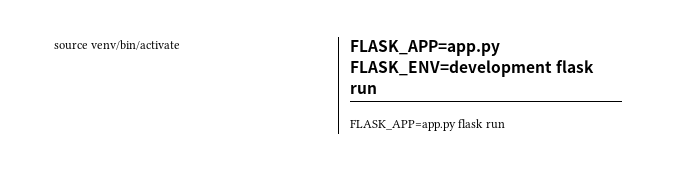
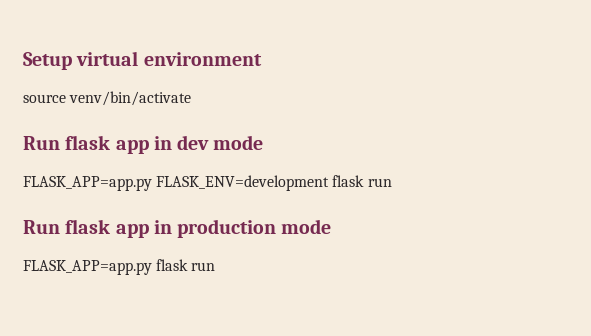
+ Setup virtual environment
+ Run flask app in dev mode
  FLASK_APP=app.py FLASK_ENV=development flask run
+ Run flask app in production mode

